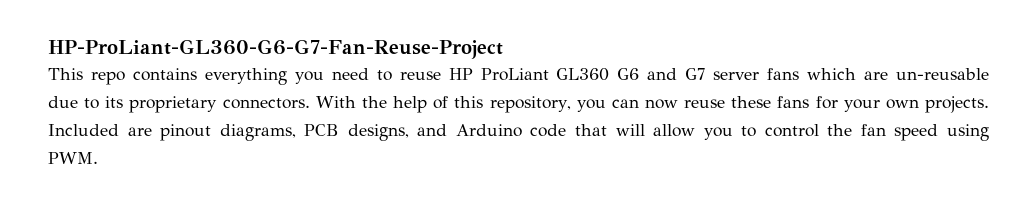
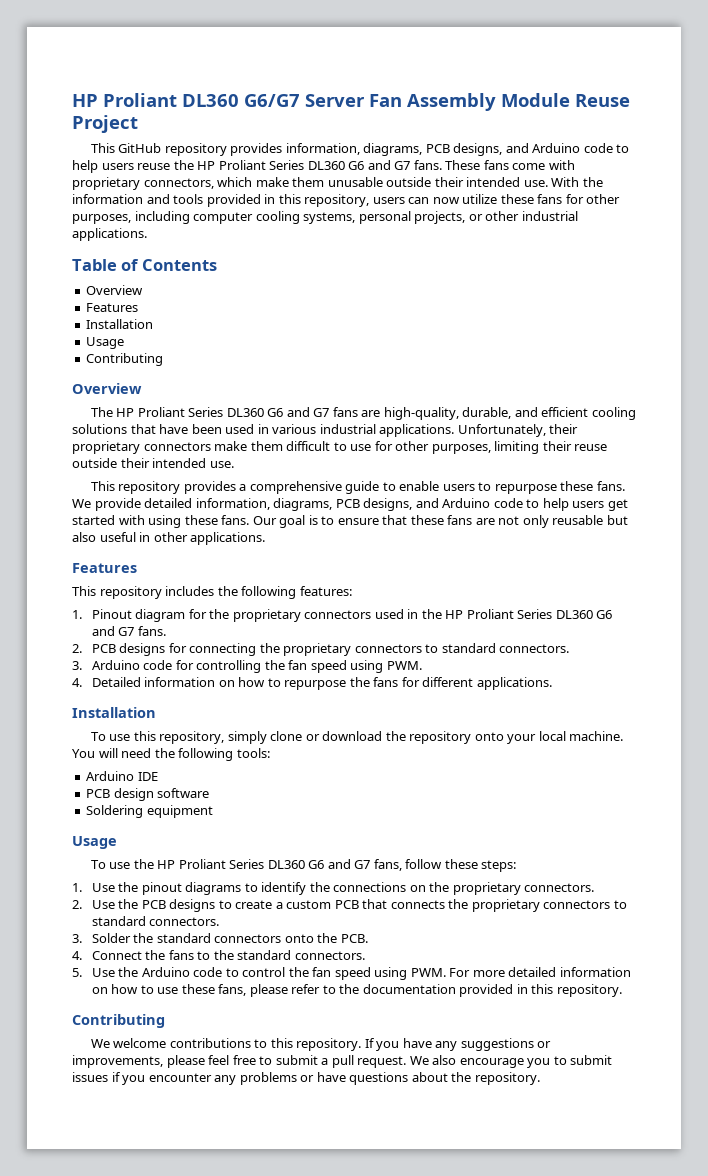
- HP-ProLiant-GL360-G6-G7-Fan-Reuse-Project
- This repo contains everything you need to reuse HP ProLiant GL360 G6 and G7 server fans which are un-reusable due to its proprietary connectors. With the help of this repository, you can now reuse these fans for your own projects. Included are pinout diagrams, PCB designs, and Arduino code that will allow you to control the fan speed using PWM.
+ HP Proliant DL360 G6/G7 Server Fan Assembly Module Reuse Project
+ This GitHub repository provides information, diagrams, PCB designs, and Arduino code to help users reuse the HP Proliant Series DL360 G6 and G7 fans. These fans come with proprietary connectors, which make them unusable outside their intended use. With the information and tools provided in this repository, users can now utilize these fans for other purposes, including computer cooling systems, personal projects, or other industrial applications.
+ Table of Contents
+ Overview
+ Features
+ Installation
+ Usage
+ Contributing
+ Overview
+ The HP Proliant Series DL360 G6 and G7 fans are high-quality, durable, and efficient cooling solutions that have been used in various industrial applications. Unfortunately, their proprietary connectors make them difficult to use for other purposes, limiting their reuse outside their intended use.
+ This repository provides a comprehensive guide to enable users to repurpose these fans. We provide detailed information, diagrams, PCB designs, and Arduino code to help users get started with using these fans. Our goal is to ensure that these fans are not only reusable but also useful in other applications.
+ Features
+ This repository includes the following features:
+ 1. Pinout diagram for the proprietary connectors used in the HP Proliant Series DL360 G6 and G7 fans.
+ 2. PCB designs for connecting the proprietary connectors to standard connectors.
+ 3. Arduino code for controlling the fan speed using PWM.
+ 4. Detailed information on how to repurpose the fans for different applications.
+ Installation
+ To use this repository, simply clone or download the repository onto your local machine. You will need the following tools:
+ Arduino IDE
+ PCB design software
+ Soldering equipment
+ Usage
+ To use the HP Proliant Series DL360 G6 and G7 fans, follow these steps:
+ 1. Use the pinout diagrams to identify the connections on the proprietary connectors.
+ 2. Use the PCB designs to create a custom PCB that connects the proprietary connectors to standard connectors.
+ 3. Solder the standard connectors onto the PCB.
+ 4. Connect the fans to the standard connectors.
+ 5. Use the Arduino code to control the fan speed using PWM. For more detailed information on how to use these fans, please refer to the documentation provided in this repository.
+ Contributing
+ We welcome contributions to this repository. If you have any suggestions or improvements, please feel free to submit a pull request. We also encourage you to submit issues if you encounter any problems or have questions about the repository.

